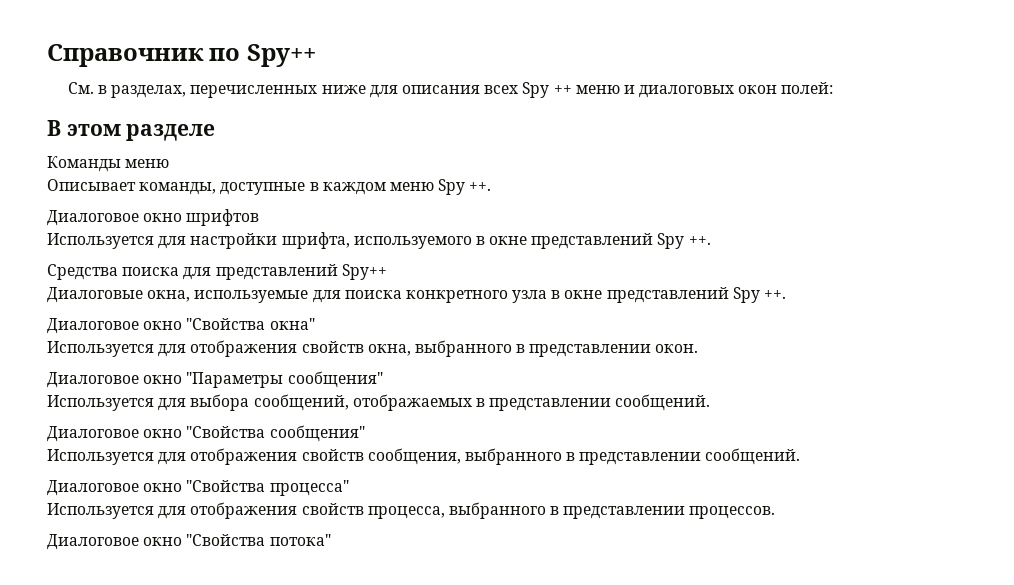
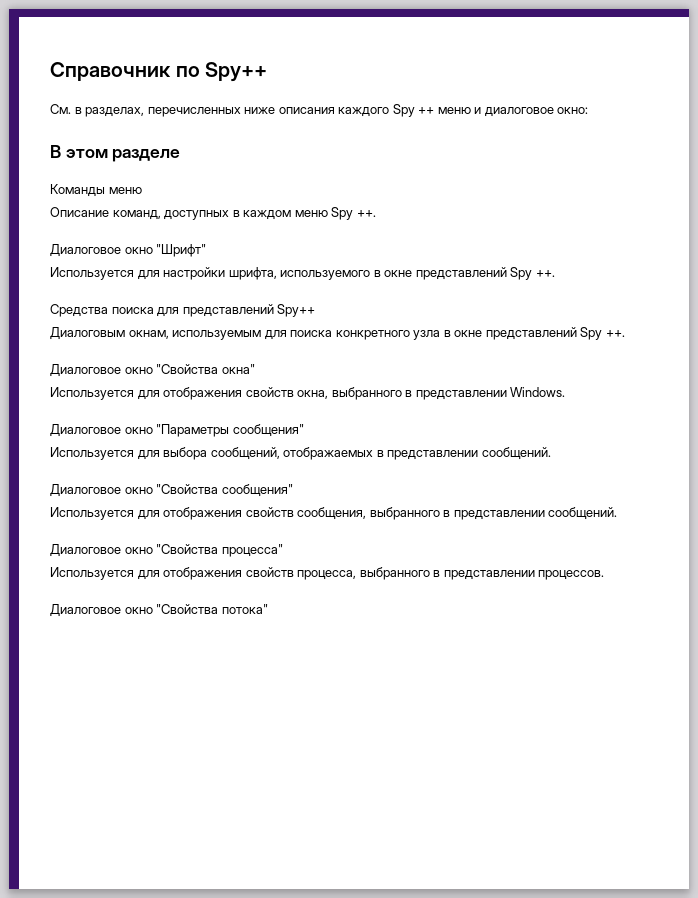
- См. в разделах, перечисленных ниже для описания всех Spy ++ меню и диалоговых окон полей:
+ См. в разделах, перечисленных ниже описания каждого Spy ++ меню и диалоговое окно:
- Описывает команды, доступные в каждом меню Spy ++.
+ Описание команд, доступных в каждом меню Spy ++.
- Диалоговое окно шрифтов
+ Диалоговое окно "Шрифт"
- Диалоговые окна, используемые для поиска конкретного узла в окне представлений Spy ++.
+ Диалоговым окнам, используемым для поиска конкретного узла в окне представлений Spy ++.
- Используется для отображения свойств окна, выбранного в представлении окон.
+ Используется для отображения свойств окна, выбранного в представлении Windows.

